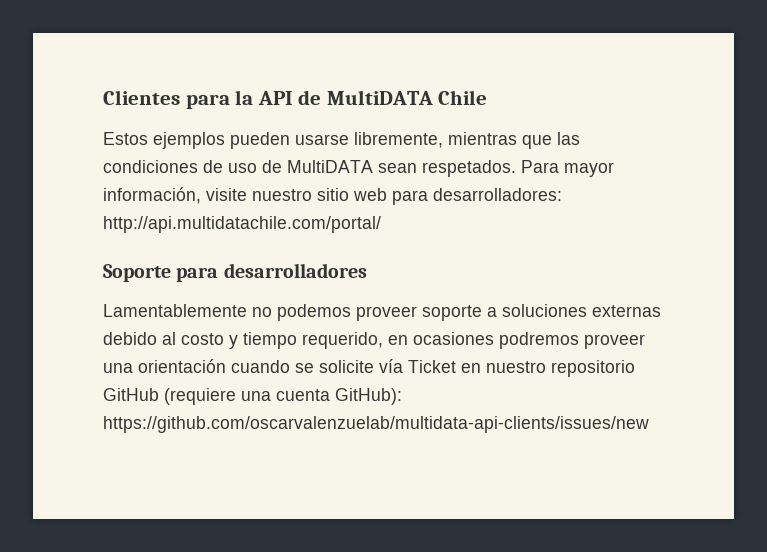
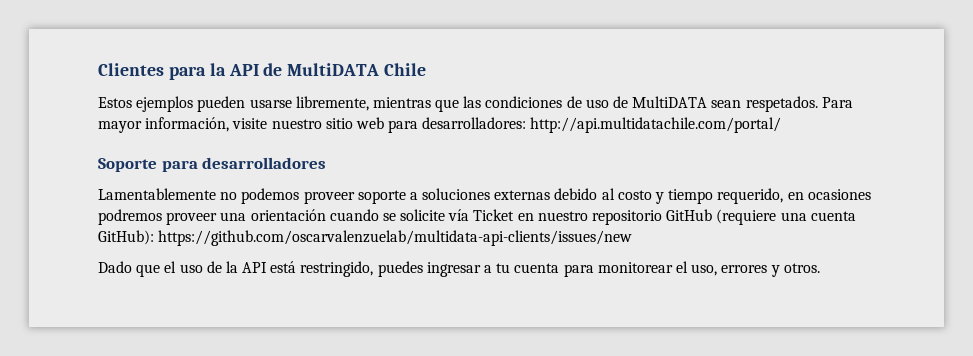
+ Dado que el uso de la API está restringido, puedes ingresar a tu cuenta para monitorear el uso, errores y otros.

